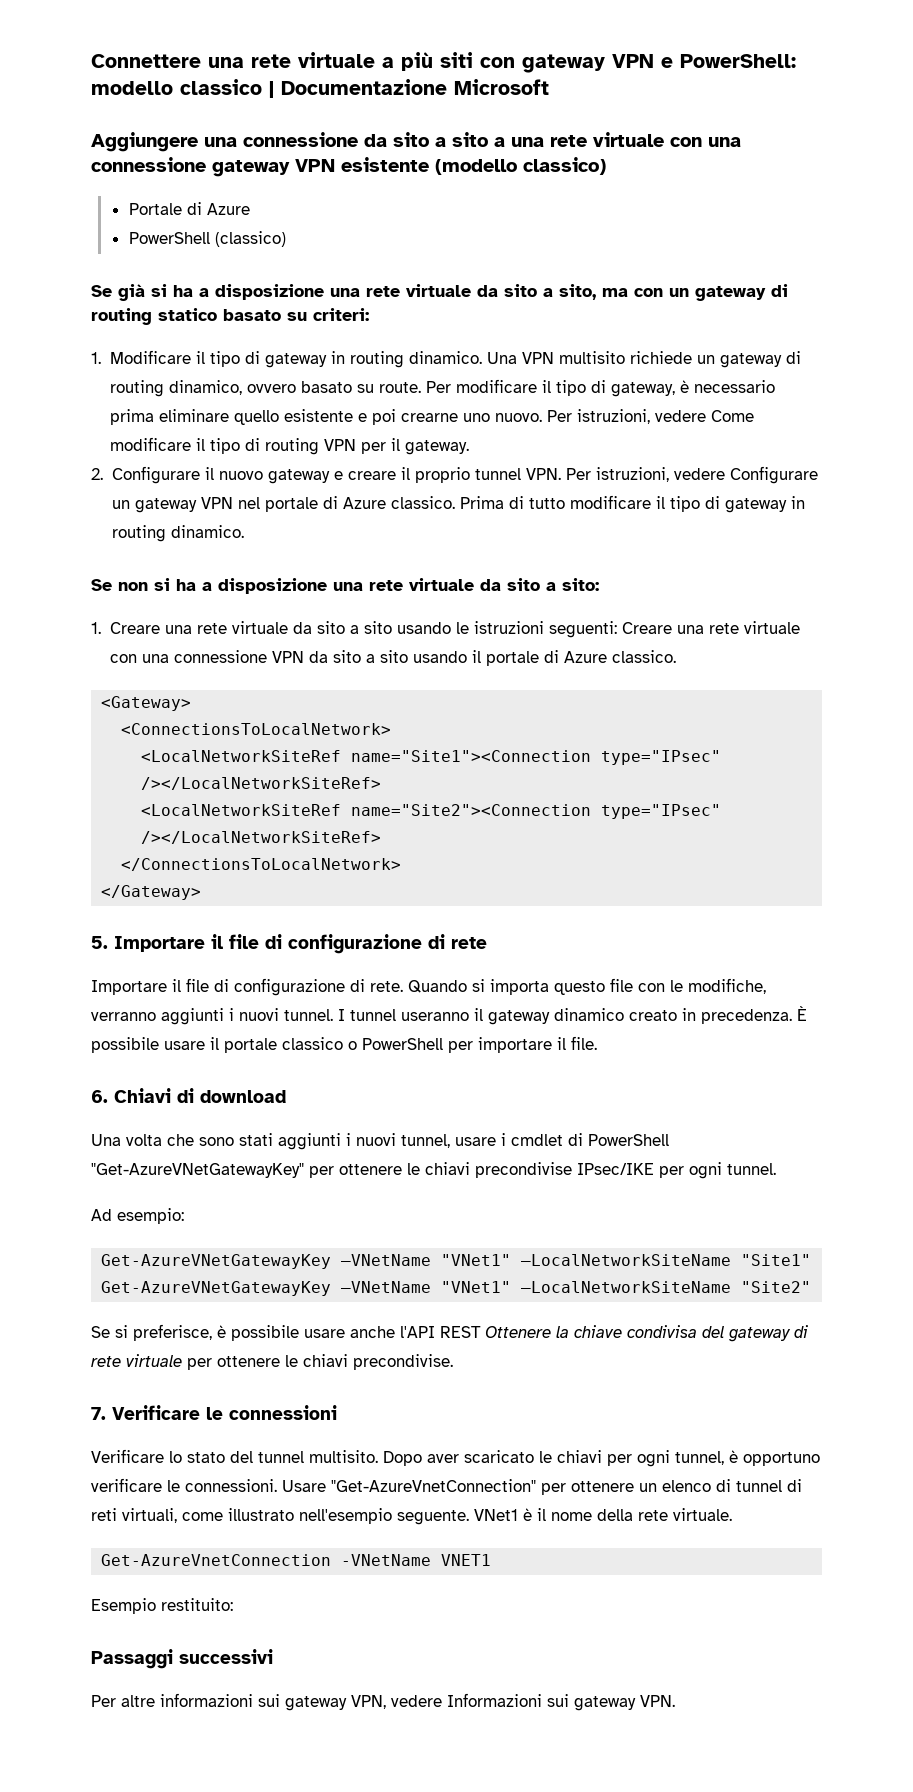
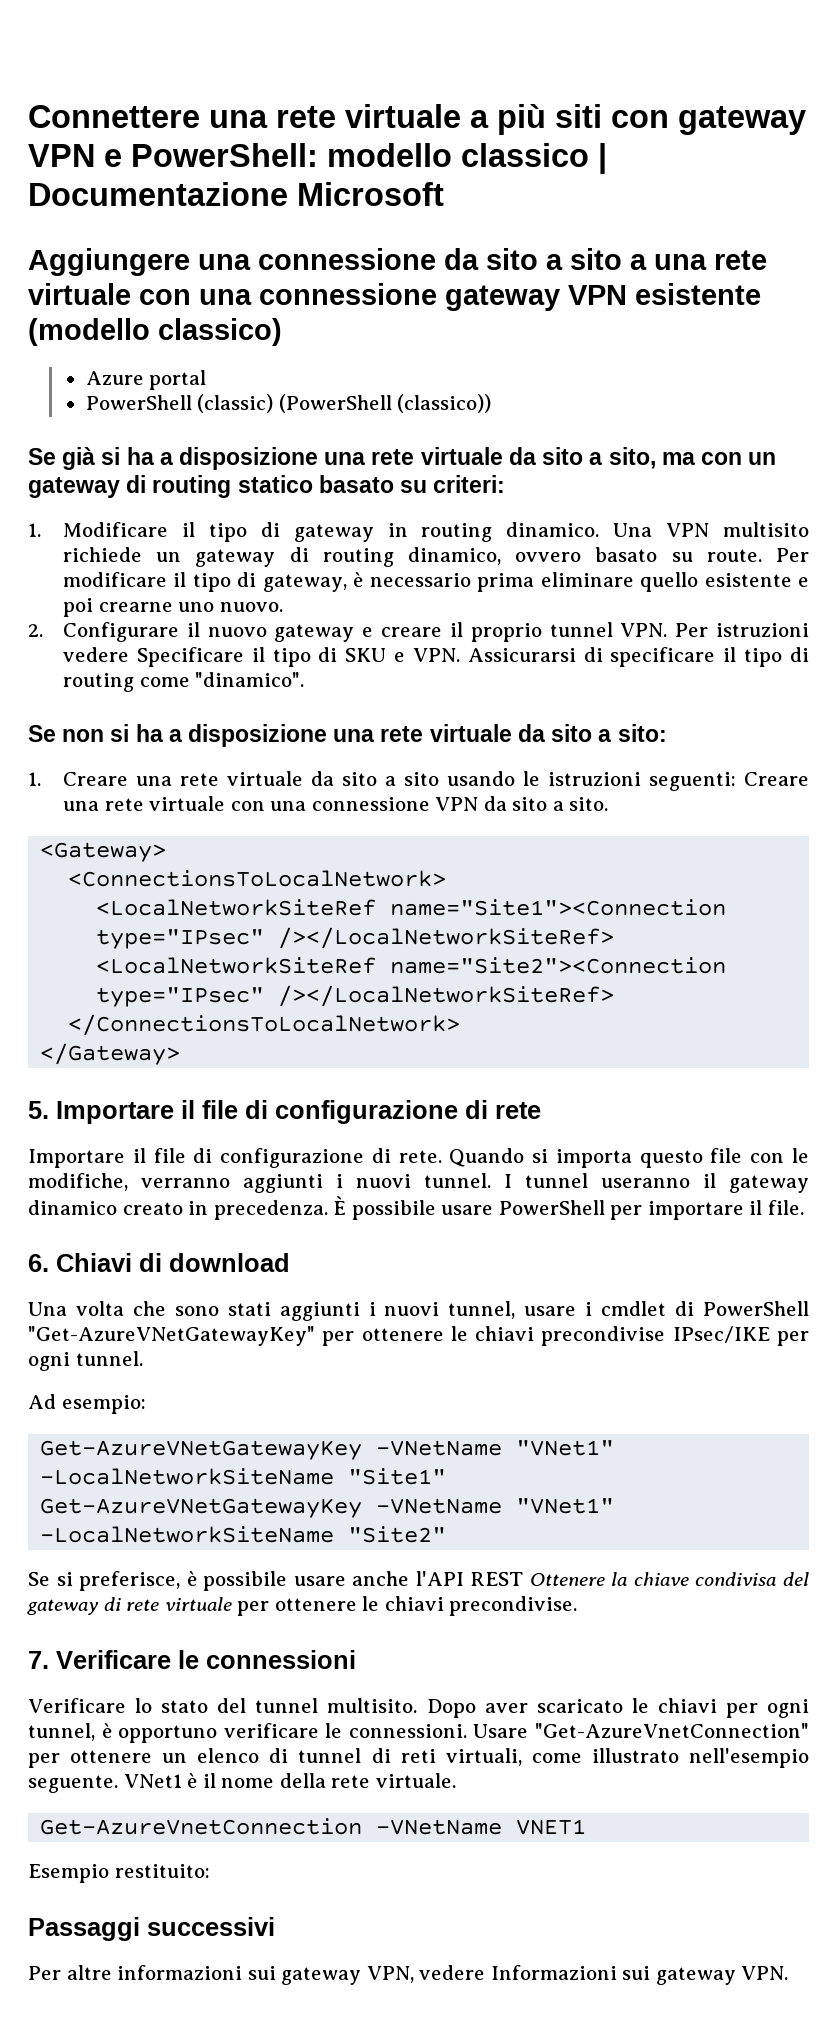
- Portale di Azure
- PowerShell (classico)
+ Azure portal
+ PowerShell (classic) (PowerShell (classico))
- Per istruzioni, vedere Come modificare il tipo di routing VPN per il gateway.
- 2. Configurare il nuovo gateway e creare il proprio tunnel VPN. Per istruzioni, vedere Configurare un gateway VPN nel portale di Azure classico. Prima di tutto modificare il tipo di gateway in routing dinamico.
+ 2. Configurare il nuovo gateway e creare il proprio tunnel VPN. Per istruzioni vedere Specificare il tipo di SKU e VPN. Assicurarsi di specificare il tipo di routing come "dinamico".
- 1. Creare una rete virtuale da sito a sito usando le istruzioni seguenti: Creare una rete virtuale con una connessione VPN da sito a sito usando il portale di Azure classico.
+ 1. Creare una rete virtuale da sito a sito usando le istruzioni seguenti: Creare una rete virtuale con una connessione VPN da sito a sito.
- È possibile usare il portale classico o PowerShell per importare il file.
+ È possibile usare PowerShell per importare il file.

